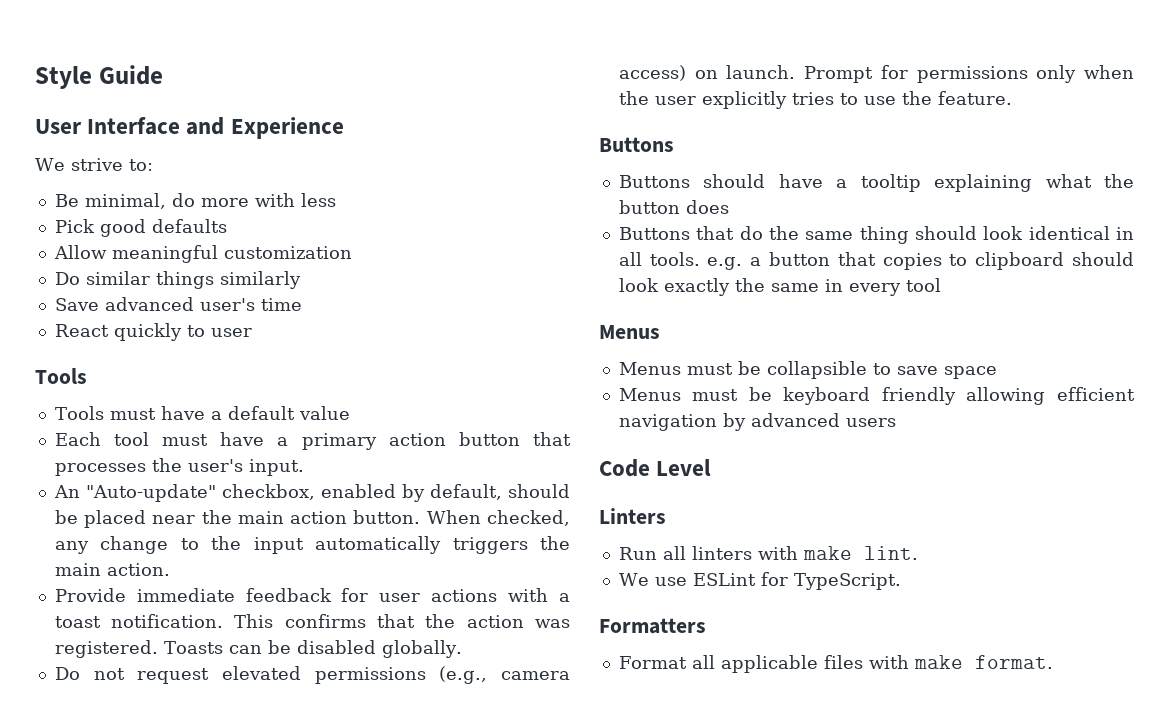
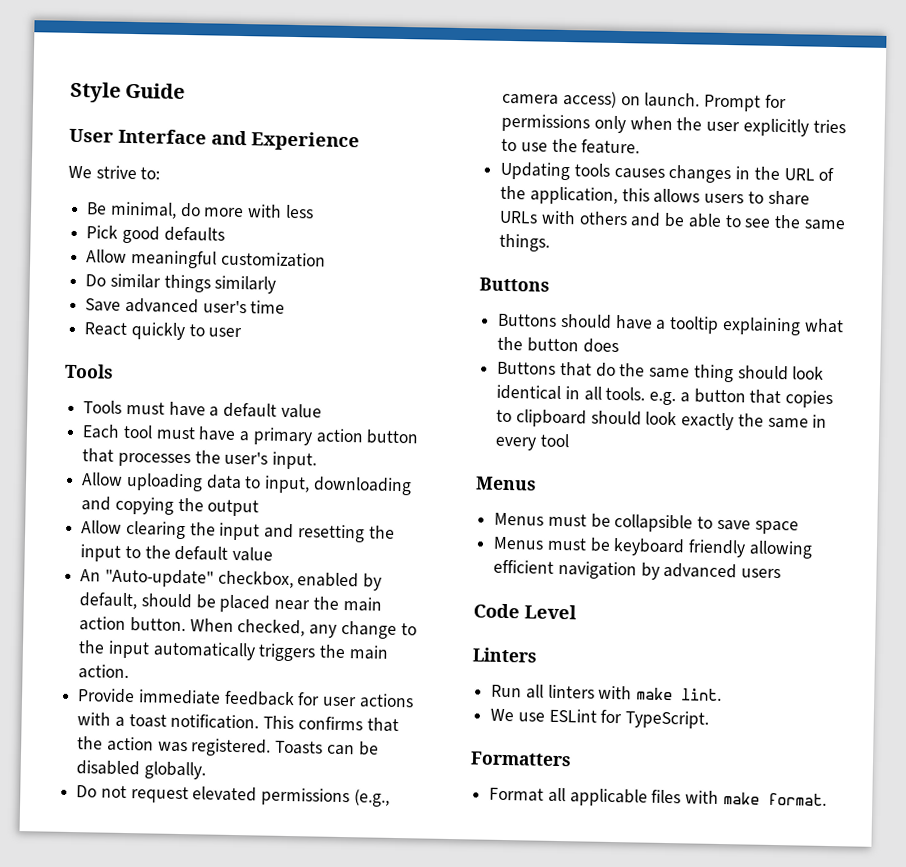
+ Allow uploading data to input, downloading and copying the output
+ Allow clearing the input and resetting the input to the default value
+ Updating tools causes changes in the URL of the application, this allows users to share URLs with others and be able to see the same things.

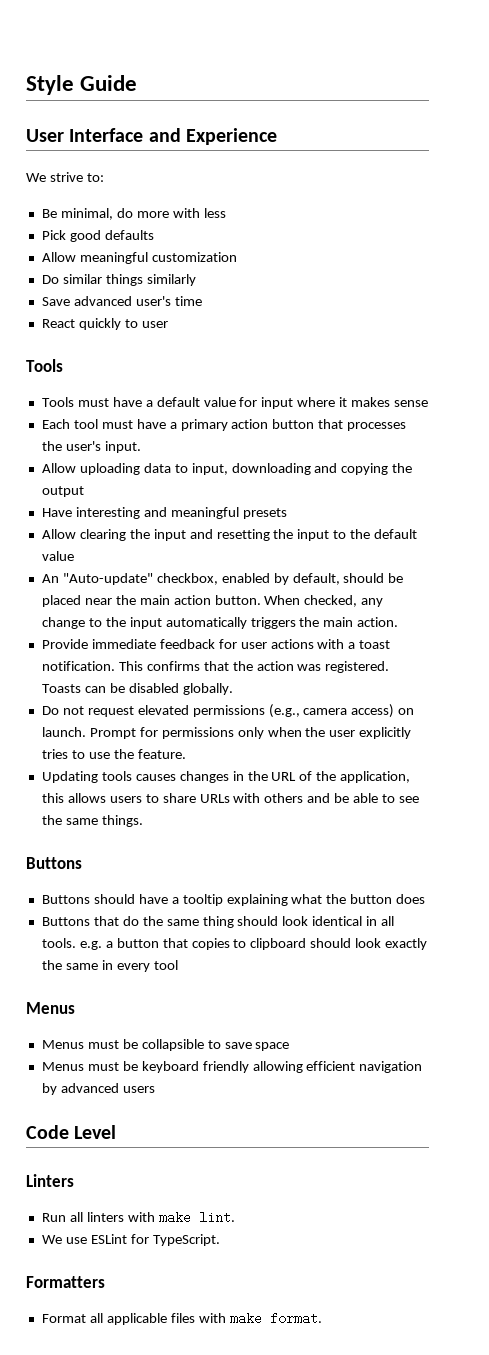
- Tools must have a default value
+ Tools must have a default value for input where it makes sense
+ Have interesting and meaningful presets

